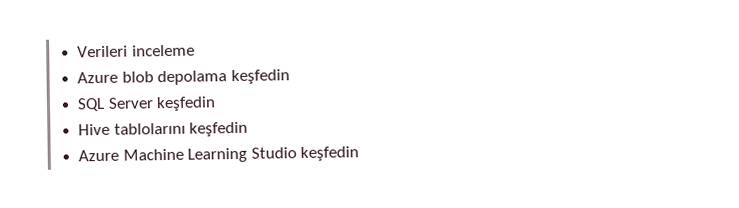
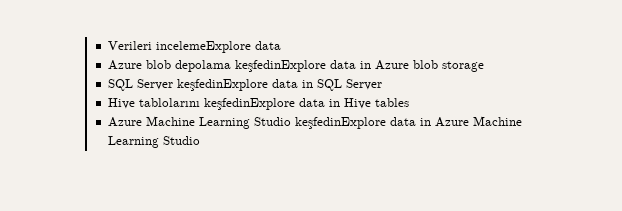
- Verileri inceleme
+ Verileri incelemeExplore data
- Azure blob depolama keşfedin
- SQL Server keşfedin
- Hive tablolarını keşfedin
- Azure Machine Learning Studio keşfedin
+ Azure blob depolama keşfedinExplore data in Azure blob storage
+ SQL Server keşfedinExplore data in SQL Server
+ Hive tablolarını keşfedinExplore data in Hive tables
+ Azure Machine Learning Studio keşfedinExplore data in Azure Machine Learning Studio

